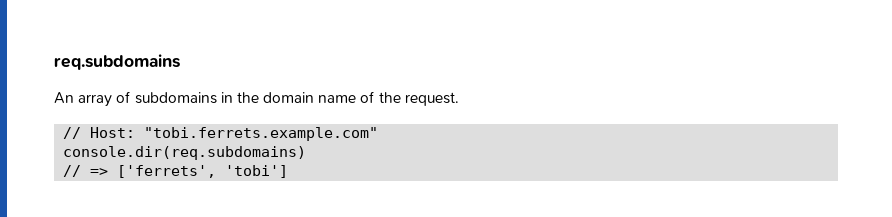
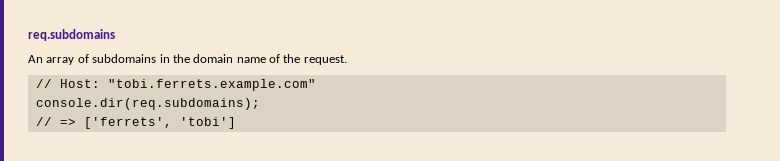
- console.dir(req.subdomains)
+ console.dir(req.subdomains);

